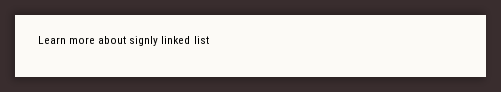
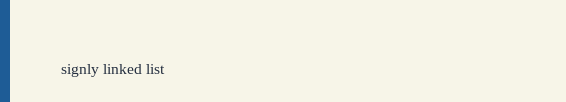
- Learn more about signly linked list
+ signly linked list

